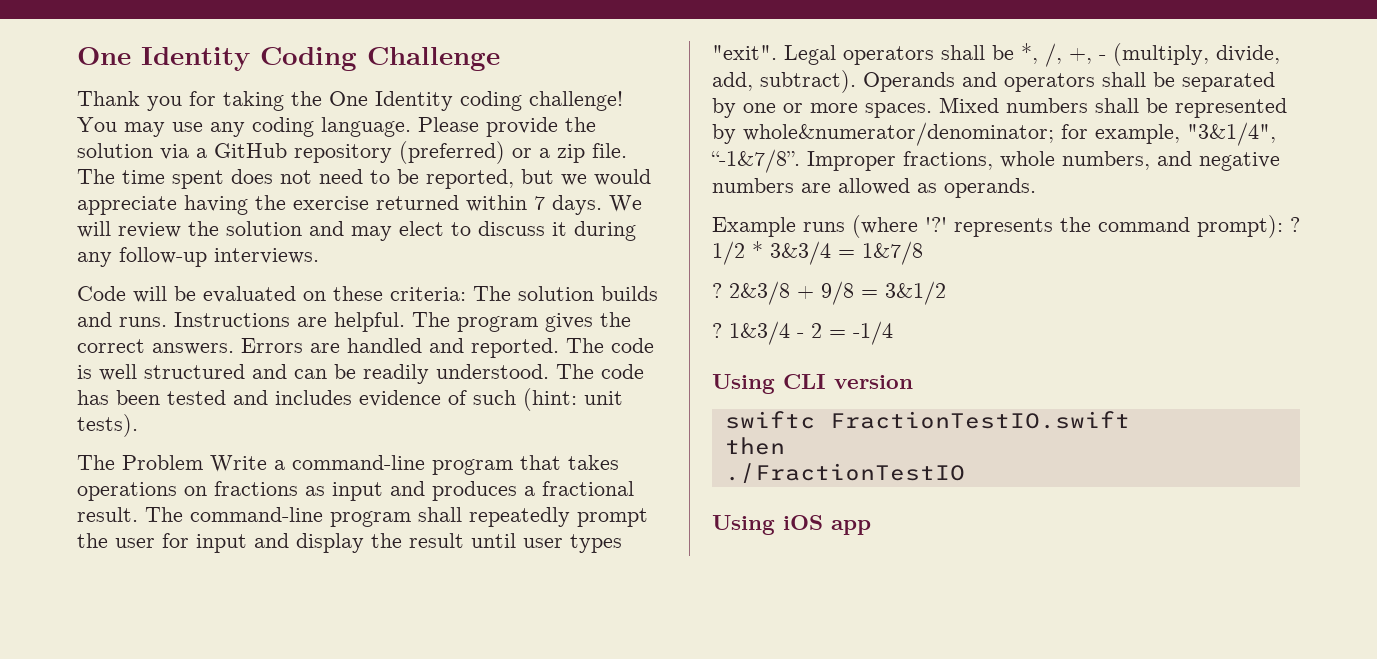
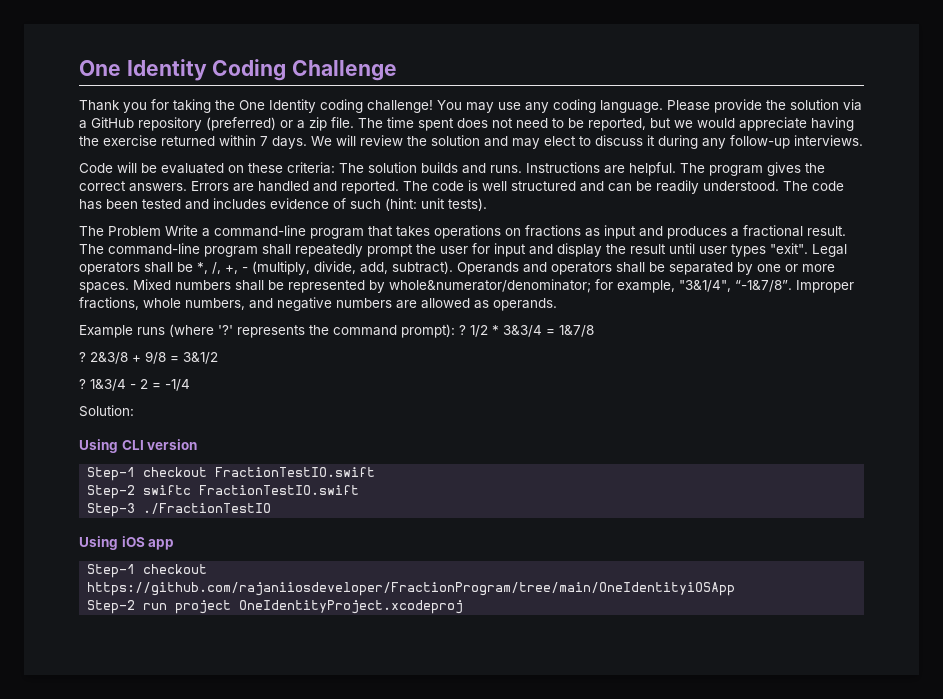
+ Solution:
- swiftc FractionTestIO.swift
+ Step-1 checkout FractionTestIO.swift
+ Step-2 swiftc FractionTestIO.swift
- then
- ./FractionTestIO
+ Step-3 ./FractionTestIO
+ Step-1 checkout https://github.com/rajaniiosdeveloper/FractionProgram/tree/main/OneIdentityiOSApp
+ Step-2 run project OneIdentityProject.xcodeproj

